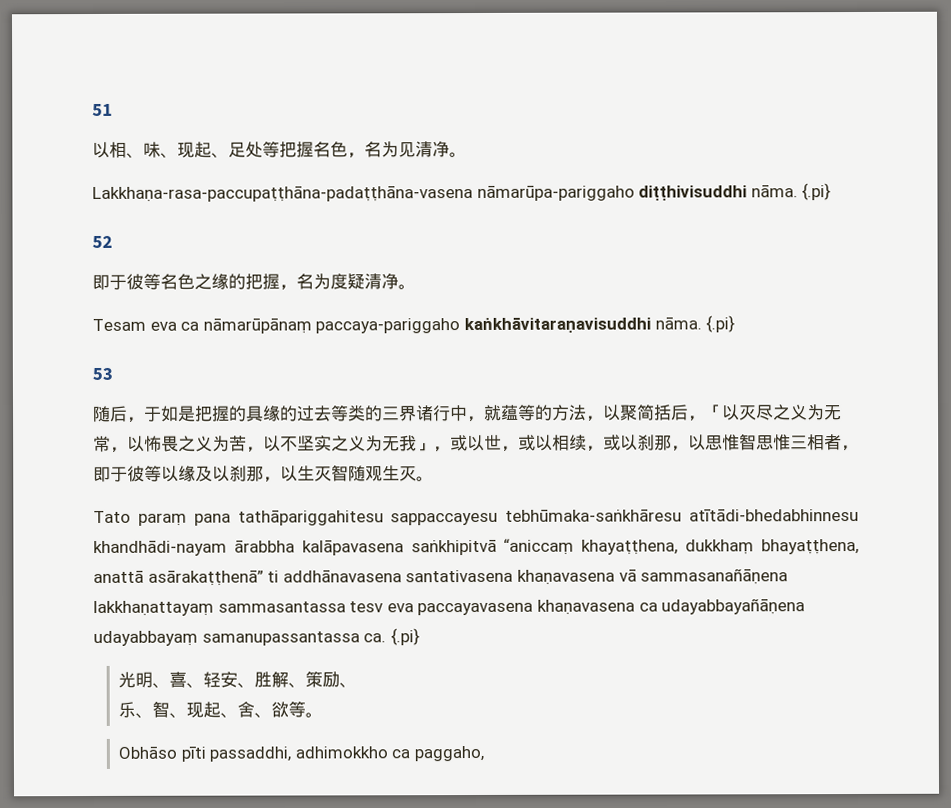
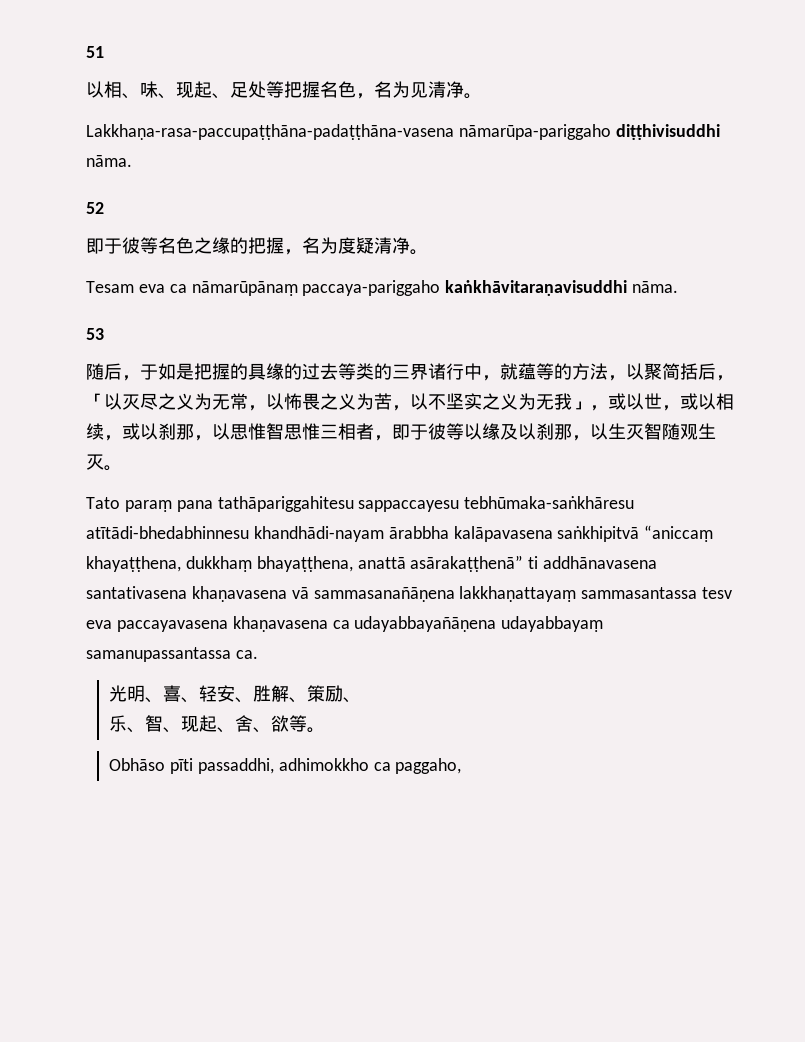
- Lakkhaṇa-rasa-paccupaṭṭhāna-padaṭṭhāna-vasena nāmarūpa-pariggaho diṭṭhivisuddhi nāma. {.pi}
+ Lakkhaṇa-rasa-paccupaṭṭhāna-padaṭṭhāna-vasena nāmarūpa-pariggaho diṭṭhivisuddhi nāma.
- Tesam eva ca nāmarūpānaṃ paccaya-pariggaho kaṅkhāvitaraṇavisuddhi nāma. {.pi}
+ Tesam eva ca nāmarūpānaṃ paccaya-pariggaho kaṅkhāvitaraṇavisuddhi nāma.
- Tato paraṃ pana tathāpariggahitesu sappaccayesu tebhūmaka-saṅkhāresu atītādi-bhedabhinnesu khandhādi-nayam ārabbha kalāpavasena saṅkhipitvā “aniccaṃ khayaṭṭhena, dukkhaṃ bhayaṭṭhena, anattā asārakaṭṭhenā” ti addhānavasena santativasena khaṇavasena vā sammasanañāṇena lakkhaṇattayaṃ sammasantassa tesv eva paccayavasena khaṇavasena ca udayabbayañāṇena udayabbayaṃ samanupassantassa ca. {.pi}
+ Tato paraṃ pana tathāpariggahitesu sappaccayesu tebhūmaka-saṅkhāresu atītādi-bhedabhinnesu khandhādi-nayam ārabbha kalāpavasena saṅkhipitvā “aniccaṃ khayaṭṭhena, dukkhaṃ bhayaṭṭhena, anattā asārakaṭṭhenā” ti addhānavasena santativasena khaṇavasena vā sammasanañāṇena lakkhaṇattayaṃ sammasantassa tesv eva paccayavasena khaṇavasena ca udayabbayañāṇena udayabbayaṃ samanupassantassa ca.

